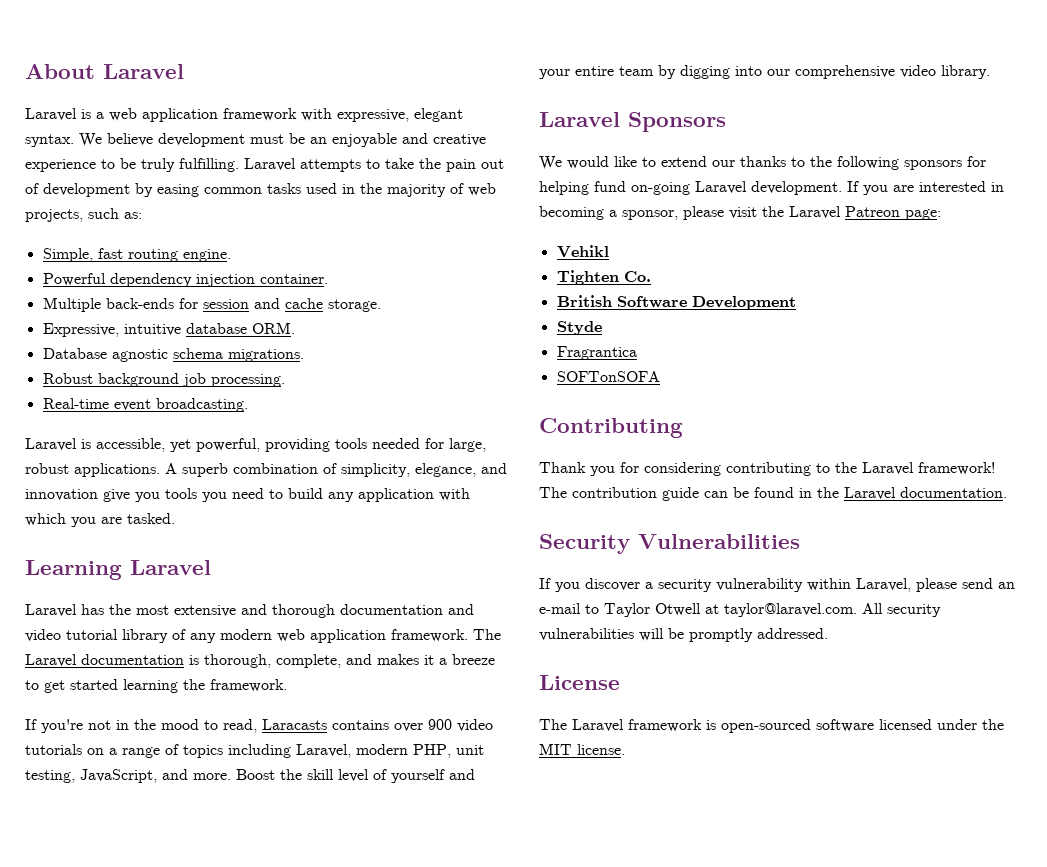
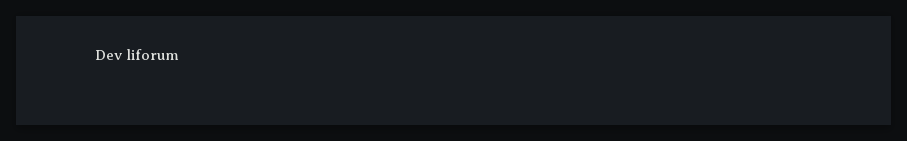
- About Laravel
- Laravel is a web application framework with expressive, elegant syntax. We believe development must be an enjoyable and creative experience to be truly fulfilling. Laravel attempts to take the pain out of development by easing common tasks used in the majority of web projects, such as:
- Simple, fast routing engine.
- Powerful dependency injection container.
- Multiple back-ends for session and cache storage.
- Expressive, intuitive database ORM.
- Database agnostic schema migrations.
- Robust background job processing.
- Real-time event broadcasting.
- Laravel is accessible, yet powerful, providing tools needed for large, robust applications. A superb combination of simplicity, elegance, and innovation give you tools you need to build any application with which you are tasked.
- Learning Laravel
- Laravel has the most extensive and thorough documentation and video tutorial library of any modern web application framework. The Laravel documentation is thorough, complete, and makes it a breeze to get started learning the framework.
- If you're not in the mood to read, Laracasts contains over 900 video tutorials on a range of topics including Laravel, modern PHP, unit testing, JavaScript, and more. Boost the skill level of yourself and your entire team by digging into our comprehensive video library.
- Laravel Sponsors
- We would like to extend our thanks to the following sponsors for helping fund on-going Laravel development. If you are interested in becoming a sponsor, please visit the Laravel Patreon page:
- Vehikl
- Tighten Co.
- British Software Development
- Styde
- Fragrantica
- SOFTonSOFA
- Contributing
- Thank you for considering contributing to the Laravel framework! The contribution guide can be found in the Laravel documentation.
- Security Vulnerabilities
- If you discover a security vulnerability within Laravel, please send an e-mail to Taylor Otwell at taylor@laravel.com. All security vulnerabilities will be promptly addressed.
- License
- The Laravel framework is open-sourced software licensed under the MIT license.
+ Dev liforum

